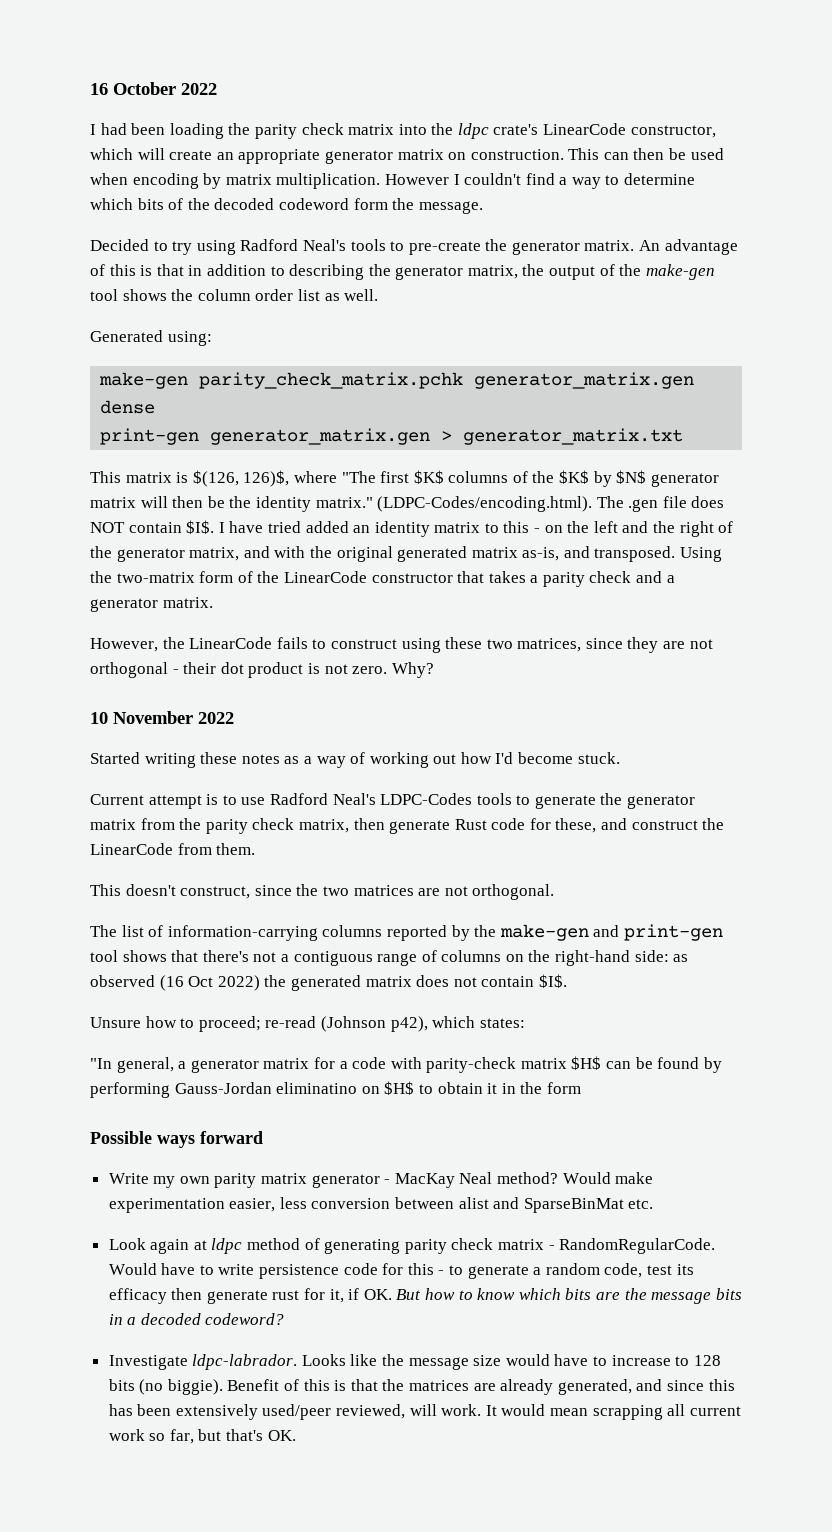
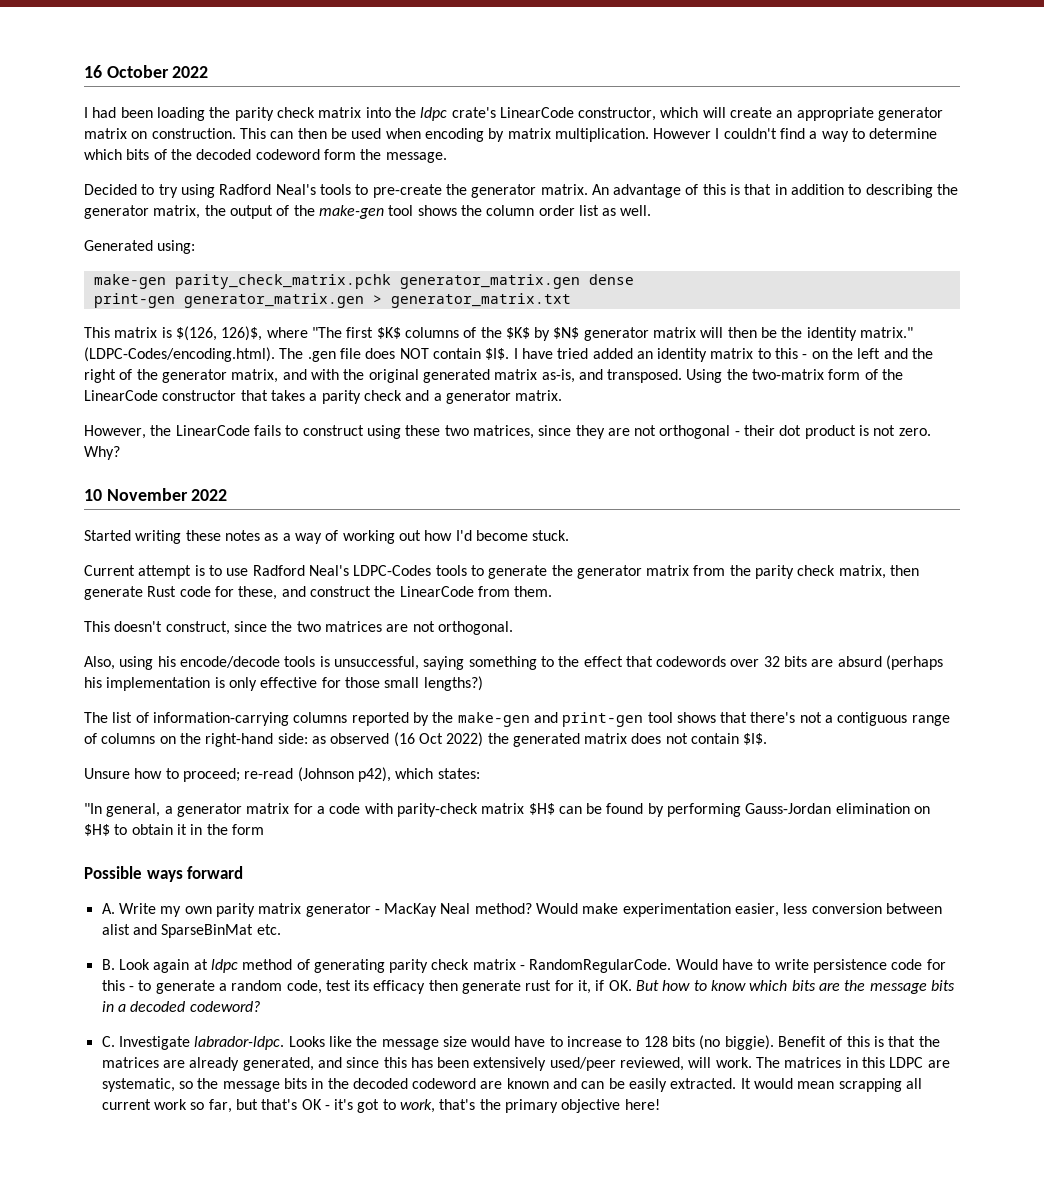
+ Also, using his encode/decode tools is unsuccessful, saying something to the effect that codewords over 32 bits are absurd (perhaps his implementation is only effective for those small lengths?)
- "In general, a generator matrix for a code with parity-check matrix $H$ can be found by performing Gauss-Jordan eliminatino on $H$ to obtain it in the form
+ "In general, a generator matrix for a code with parity-check matrix $H$ can be found by performing Gauss-Jordan elimination on $H$ to obtain it in the form
- Write my own parity matrix generator - MacKay Neal method?
+ A. Write my own parity matrix generator - MacKay Neal method?
- Look again at ldpc method of generating parity check matrix - RandomRegularCode.
+ B. Look again at ldpc method of generating parity check matrix - RandomRegularCode.
- Investigate ldpc-labrador.
+ C. Investigate labrador-ldpc.
+ The matrices in this LDPC are systematic, so the message bits in the decoded codeword are known and can be easily extracted.
- It would mean scrapping all current work so far, but that's OK.
+ It would mean scrapping all current work so far, but that's OK - it's got to work, that's the primary objective here!

